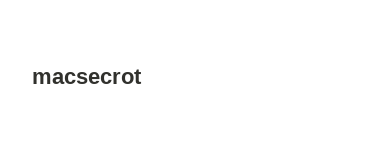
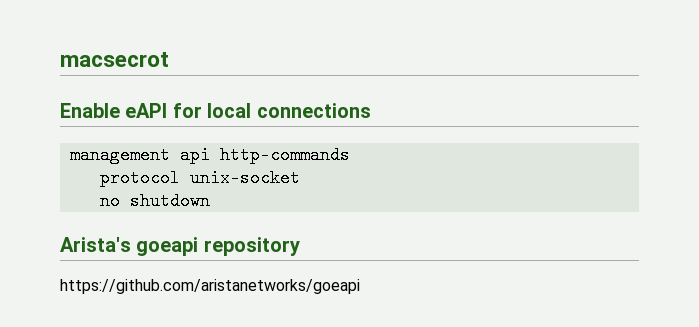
+ Enable eAPI for local connections
+ management api http-commands
+ protocol unix-socket
+ no shutdown
+ Arista's goeapi repository
+ https://github.com/aristanetworks/goeapi

